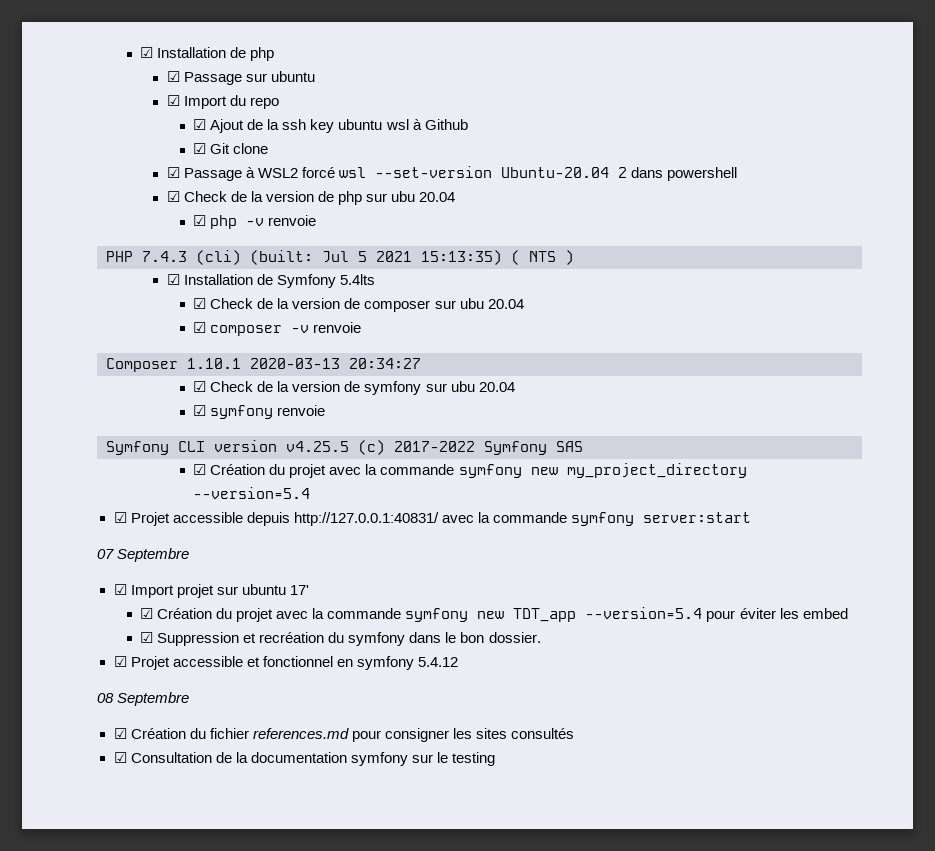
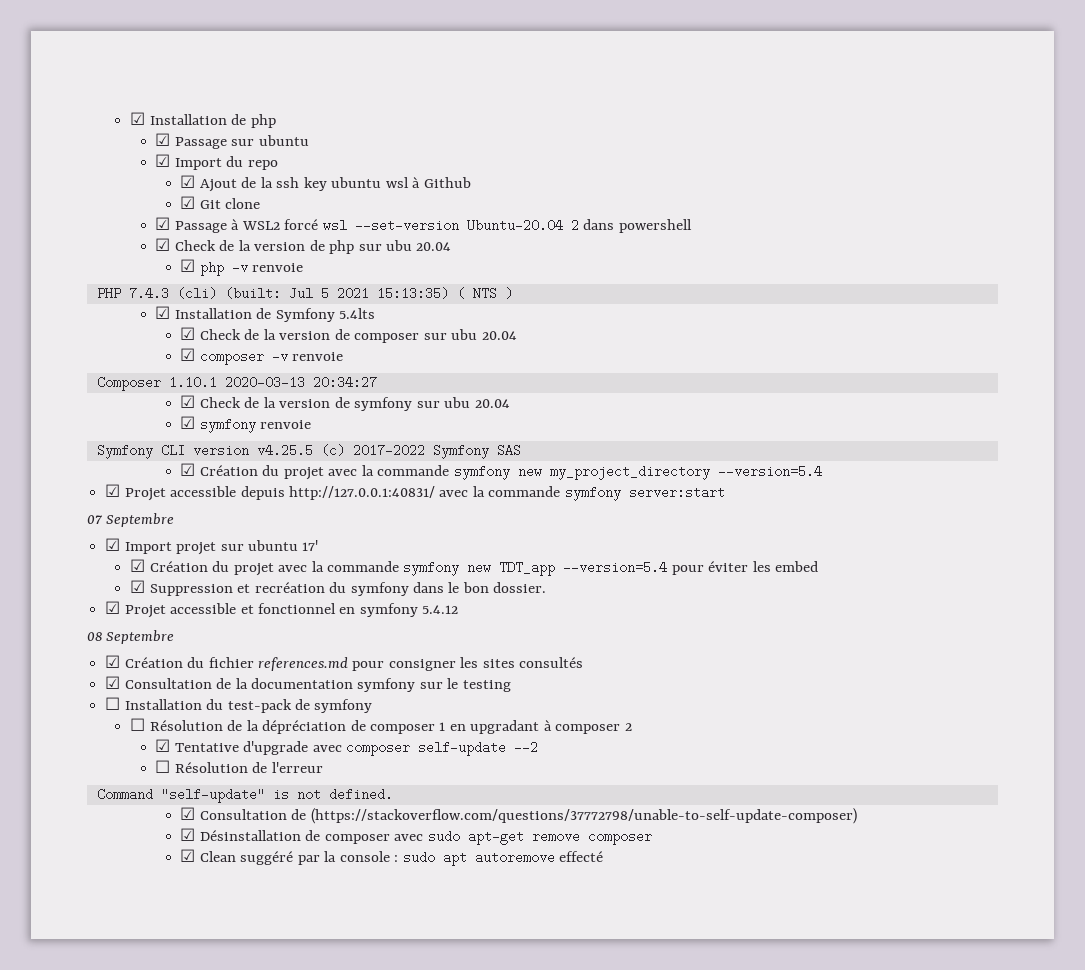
+ ☐ Installation du test-pack de symfony
+ ☐ Résolution de la dépréciation de composer 1 en upgradant à composer 2
+ ☑ Tentative d'upgrade avec composer self-update --2
+ ☐ Résolution de l'erreur
+ Command "self-update" is not defined.
+ ☑ Consultation de (https://stackoverflow.com/questions/37772798/unable-to-self-update-composer)
+ ☑ Désinstallation de composer avec sudo apt-get remove composer
+ ☑ Clean suggéré par la console : sudo apt autoremove effecté

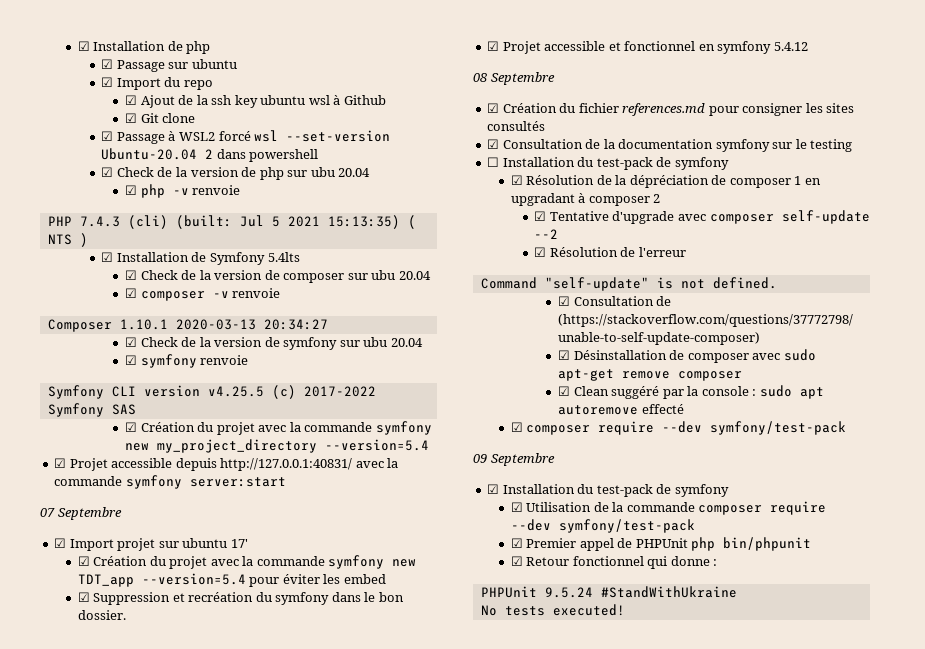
- ☐ Résolution de la dépréciation de composer 1 en upgradant à composer 2
+ ☑ Résolution de la dépréciation de composer 1 en upgradant à composer 2
- ☐ Résolution de l'erreur
+ ☑ Résolution de l'erreur
+ ☑ composer require --dev symfony/test-pack
+ 09 Septembre
+ ☑ Installation du test-pack de symfony
+ ☑ Utilisation de la commande composer require --dev symfony/test-pack
+ ☑ Premier appel de PHPUnit php bin/phpunit
+ ☑ Retour fonctionnel qui donne :
+ PHPUnit 9.5.24 #StandWithUkraine
+ No tests executed!

